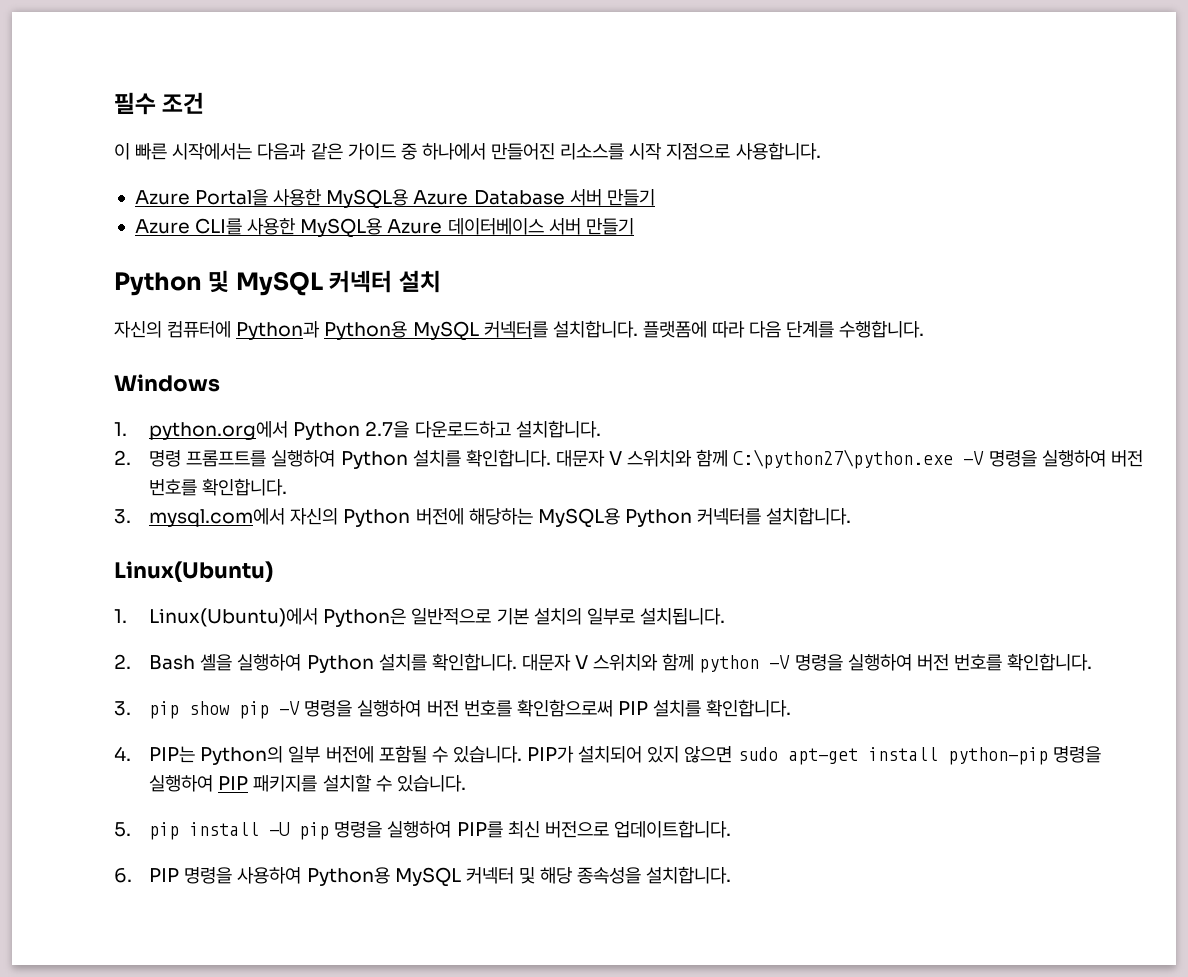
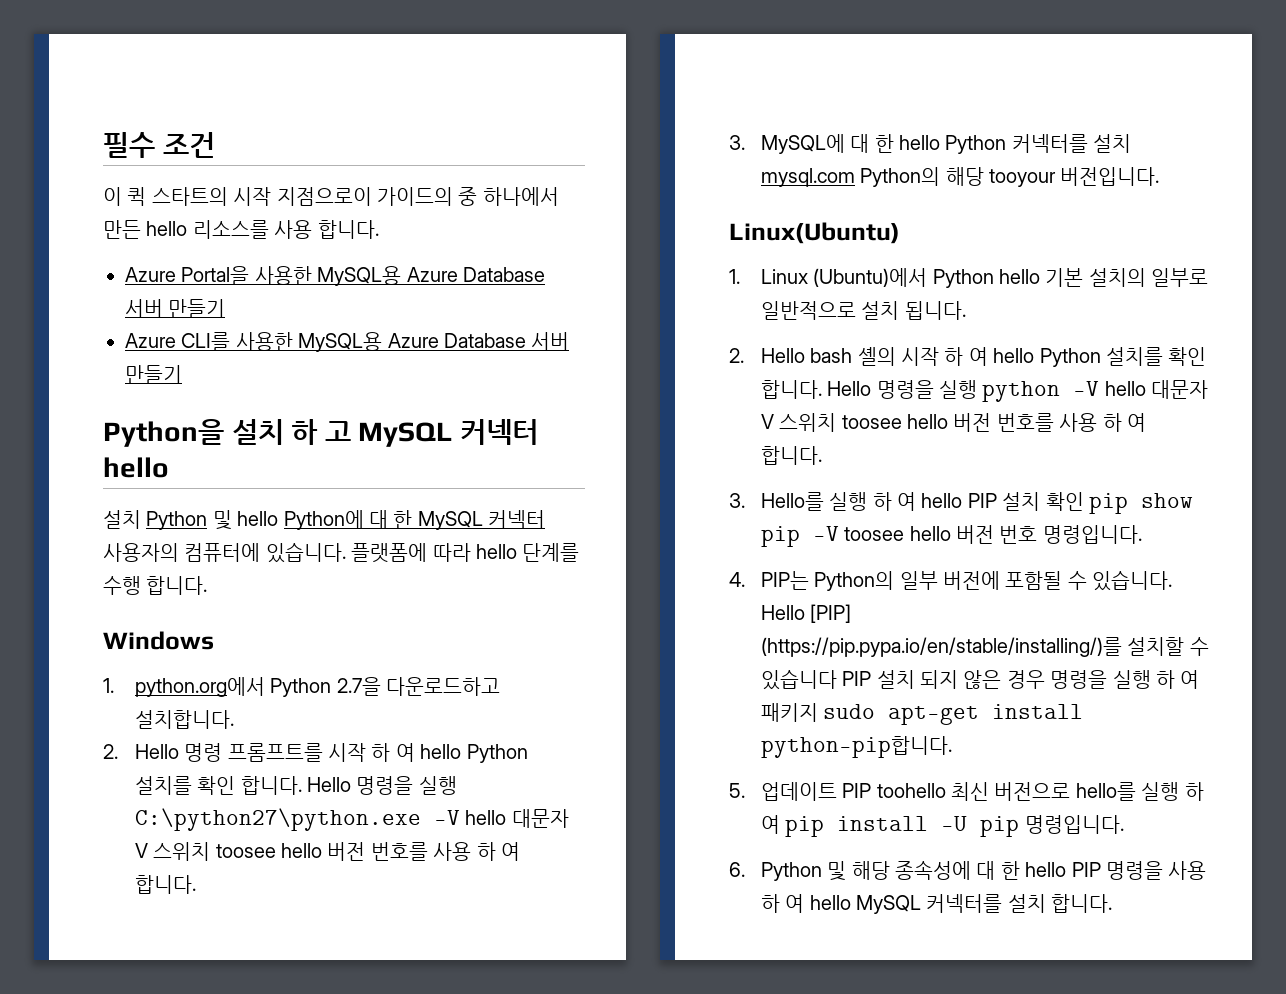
- 이 빠른 시작에서는 다음과 같은 가이드 중 하나에서 만들어진 리소스를 시작 지점으로 사용합니다.
+ 이 퀵 스타트의 시작 지점으로이 가이드의 중 하나에서 만든 hello 리소스를 사용 합니다.
- Azure CLI를 사용한 MySQL용 Azure 데이터베이스 서버 만들기
- Python 및 MySQL 커넥터 설치
- 자신의 컴퓨터에 Python과 Python용 MySQL 커넥터를 설치합니다. 플랫폼에 따라 다음 단계를 수행합니다.
+ Azure CLI를 사용한 MySQL용 Azure Database 서버 만들기
+ Python을 설치 하 고 MySQL 커넥터 hello
+ 설치 Python 및 hello Python에 대 한 MySQL 커넥터 사용자의 컴퓨터에 있습니다. 플랫폼에 따라 hello 단계를 수행 합니다.
- 2. 명령 프롬프트를 실행하여 Python 설치를 확인합니다. 대문자 V 스위치와 함께 C:\python27\python.exe -V 명령을 실행하여 버전 번호를 확인합니다.
- 3. mysql.com에서 자신의 Python 버전에 해당하는 MySQL용 Python 커넥터를 설치합니다.
+ 2. Hello 명령 프롬프트를 시작 하 여 hello Python 설치를 확인 합니다. Hello 명령을 실행 C:\python27\python.exe -V hello 대문자 V 스위치 toosee hello 버전 번호를 사용 하 여 합니다.
+ 3. MySQL에 대 한 hello Python 커넥터를 설치 mysql.com Python의 해당 tooyour 버전입니다.
  Linux(Ubuntu)
- 1. Linux(Ubuntu)에서 Python은 일반적으로 기본 설치의 일부로 설치됩니다.
- 2. Bash 셸을 실행하여 Python 설치를 확인합니다. 대문자 V 스위치와 함께 python -V 명령을 실행하여 버전 번호를 확인합니다.
- 3. pip show pip -V 명령을 실행하여 버전 번호를 확인함으로써 PIP 설치를 확인합니다.
+ 1. Linux (Ubuntu)에서 Python hello 기본 설치의 일부로 일반적으로 설치 됩니다.
+ 2. Hello bash 셸의 시작 하 여 hello Python 설치를 확인 합니다. Hello 명령을 실행 python -V hello 대문자 V 스위치 toosee hello 버전 번호를 사용 하 여 합니다.
+ 3. Hello를 실행 하 여 hello PIP 설치 확인 pip show pip -V toosee hello 버전 번호 명령입니다.
- PIP가 설치되어 있지 않으면 sudo apt-get install python-pip 명령을 실행하여 PIP 패키지를 설치할 수 있습니다.
- 5. pip install -U pip 명령을 실행하여 PIP를 최신 버전으로 업데이트합니다.
- 6. PIP 명령을 사용하여 Python용 MySQL 커넥터 및 해당 종속성을 설치합니다.
+ Hello [PIP] (https://pip.pypa.io/en/stable/installing/)를 설치할 수 있습니다 PIP 설치 되지 않은 경우 명령을 실행 하 여 패키지 sudo apt-get install python-pip합니다.
+ 5. 업데이트 PIP toohello 최신 버전으로 hello를 실행 하 여 pip install -U pip 명령입니다.
+ 6. Python 및 해당 종속성에 대 한 hello PIP 명령을 사용 하 여 hello MySQL 커넥터를 설치 합니다.

